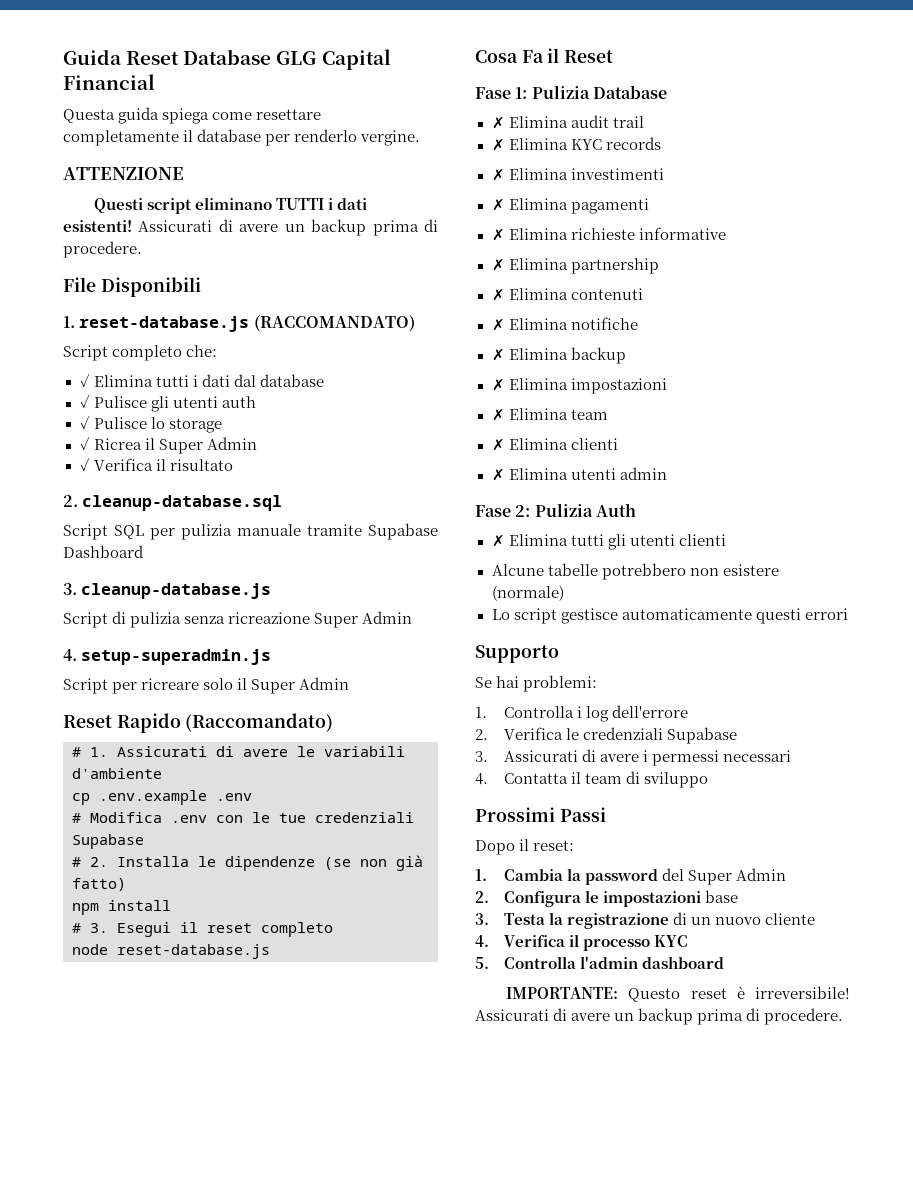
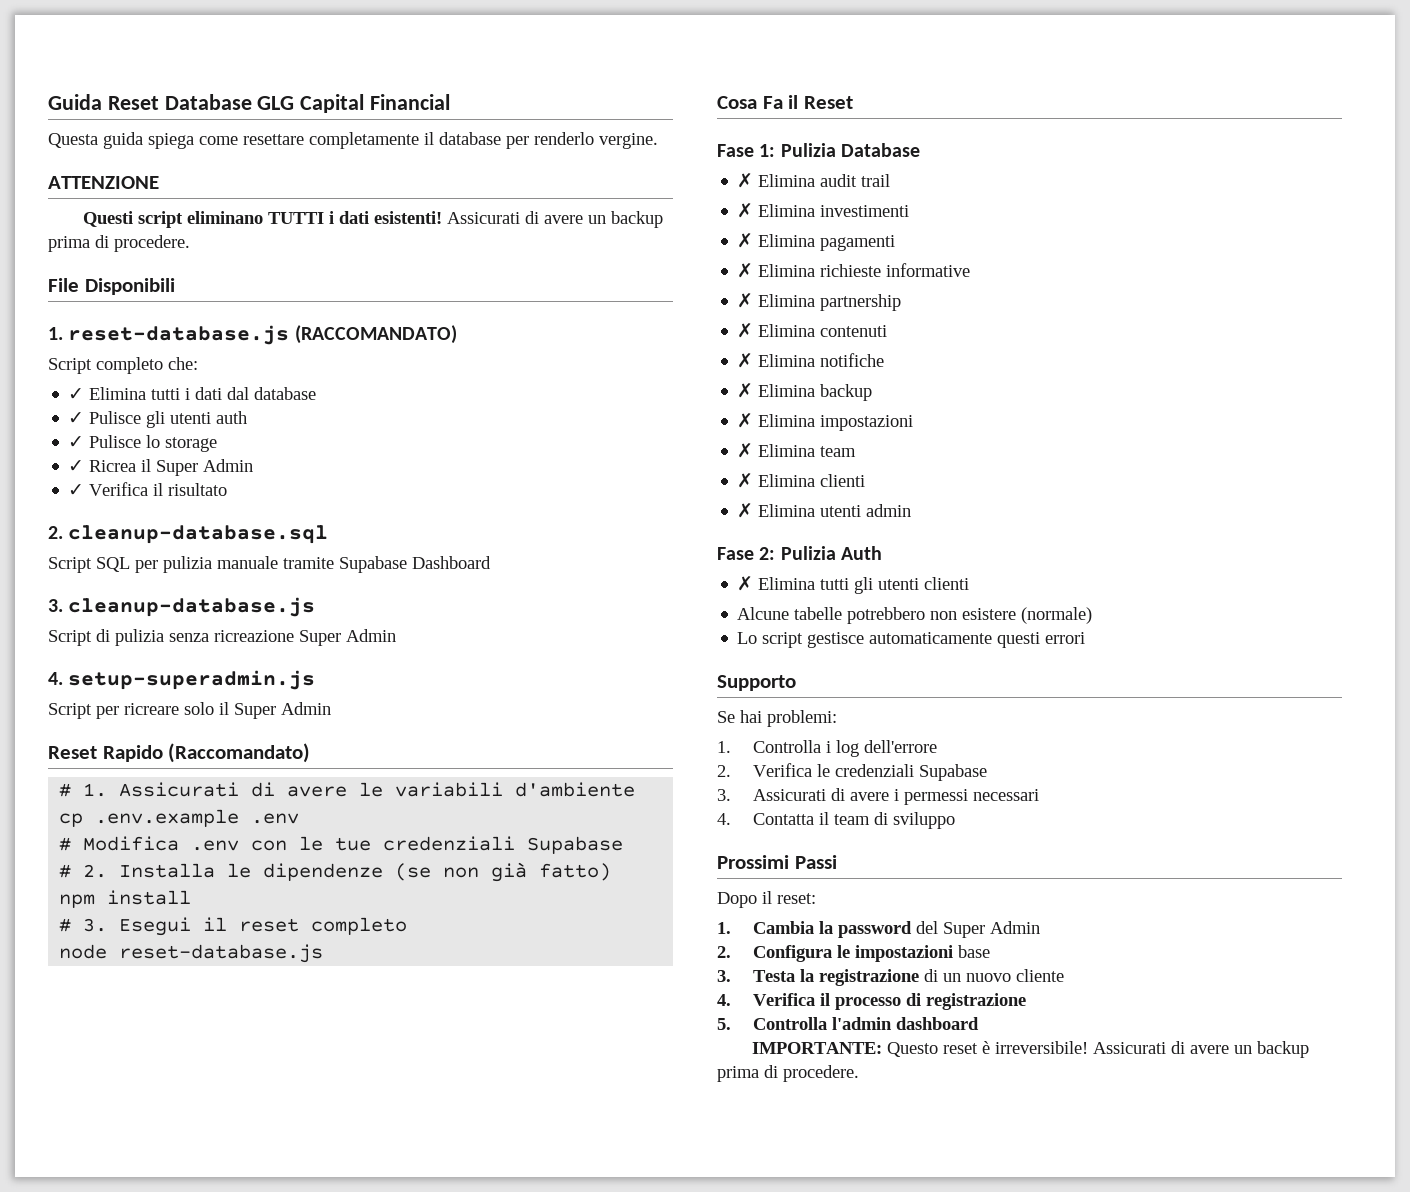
- ✗ Elimina KYC records
- 4. Verifica il processo KYC
+ 4. Verifica il processo di registrazione

